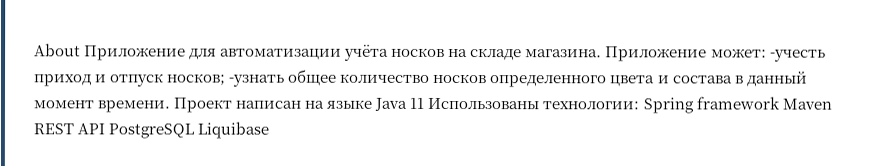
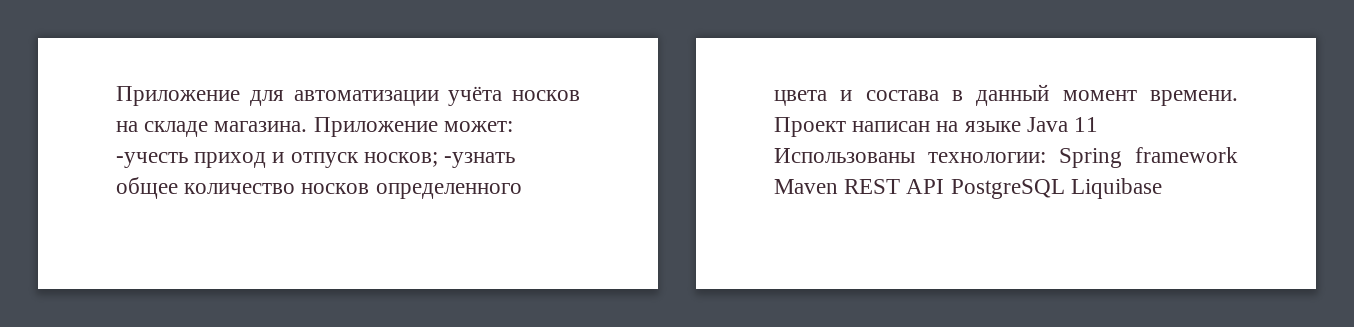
- About Приложение для автоматизации учёта носков на складе магазина.
+ Приложение для автоматизации учёта носков на складе магазина.

